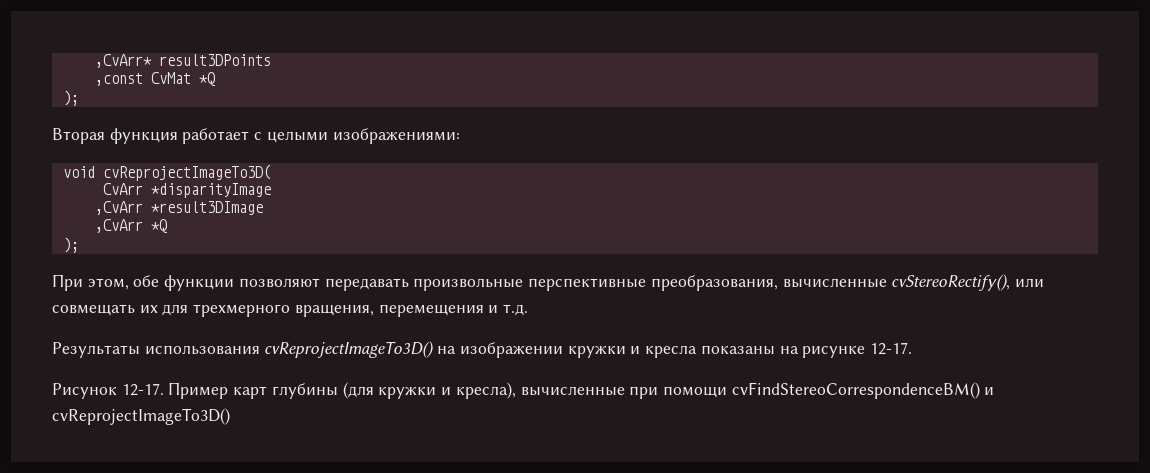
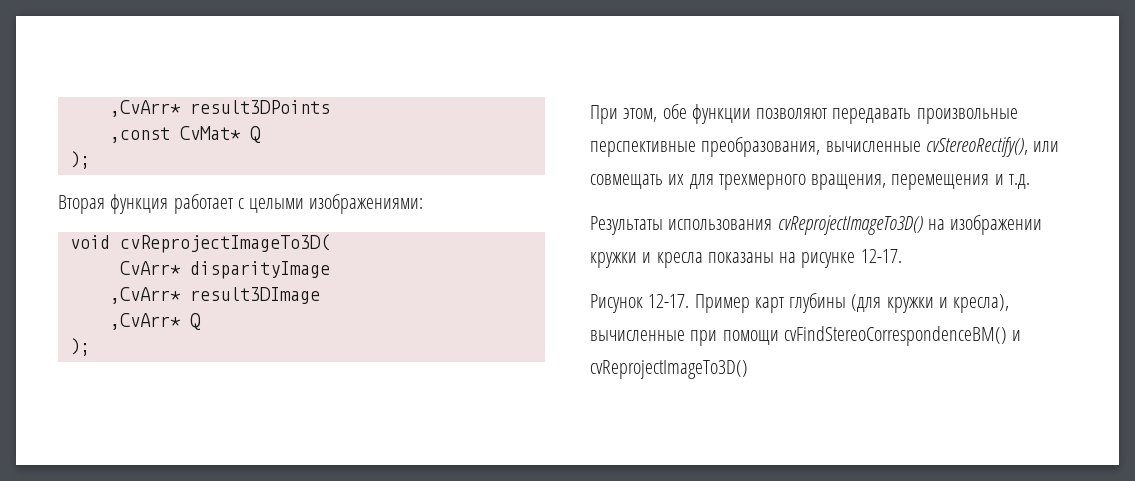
- ,const CvMat *Q
+ ,const CvMat* Q
- CvArr *disparityImage
- ,CvArr *result3DImage
- ,CvArr *Q
+ CvArr* disparityImage
+ ,CvArr* result3DImage
+ ,CvArr* Q

